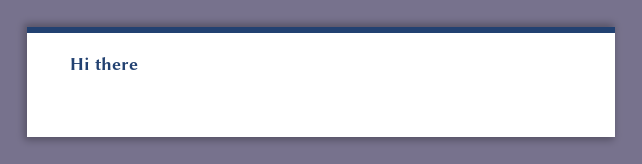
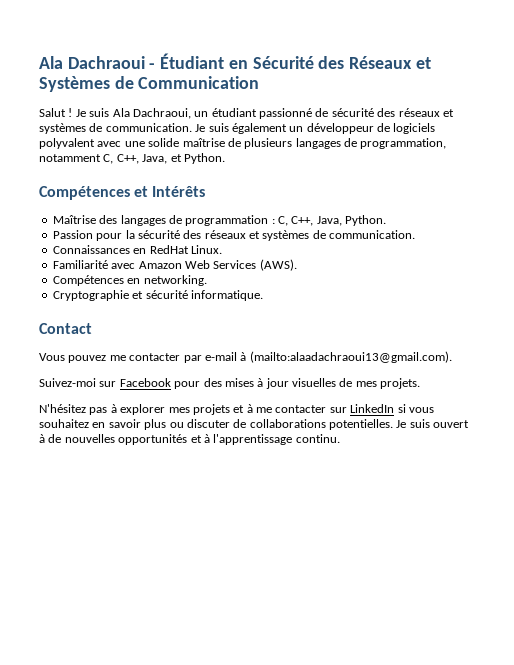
- Hi there
+ Ala Dachraoui - Étudiant en Sécurité des Réseaux et Systèmes de Communication
+ Salut ! Je suis Ala Dachraoui, un étudiant passionné de sécurité des réseaux et systèmes de communication. Je suis également un développeur de logiciels polyvalent avec une solide maîtrise de plusieurs langages de programmation, notamment C, C++, Java, et Python.
+ Compétences et Intérêts
+ Maîtrise des langages de programmation : C, C++, Java, Python.
+ Passion pour la sécurité des réseaux et systèmes de communication.
+ Connaissances en RedHat Linux.
+ Familiarité avec Amazon Web Services (AWS).
+ Compétences en networking.
+ Cryptographie et sécurité informatique.
+ Contact
+ Vous pouvez me contacter par e-mail à (mailto:alaadachraoui13@gmail.com).
+ Suivez-moi sur Facebook pour des mises à jour visuelles de mes projets.
+ N'hésitez pas à explorer mes projets et à me contacter sur LinkedIn si vous souhaitez en savoir plus ou discuter de collaborations potentielles. Je suis ouvert à de nouvelles opportunités et à l'apprentissage continu.

